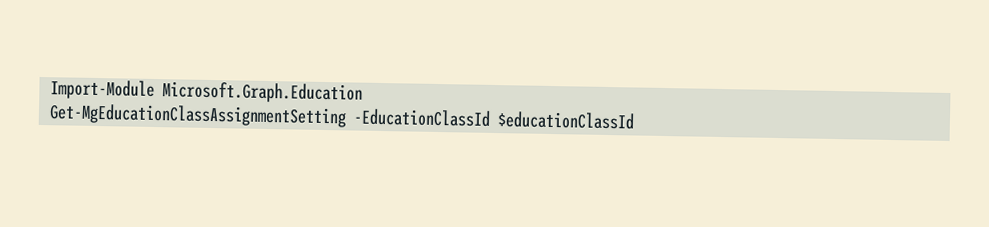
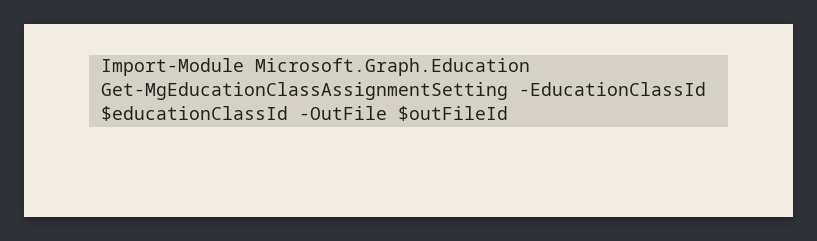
- Get-MgEducationClassAssignmentSetting -EducationClassId $educationClassId
+ Get-MgEducationClassAssignmentSetting -EducationClassId $educationClassId -OutFile $outFileId

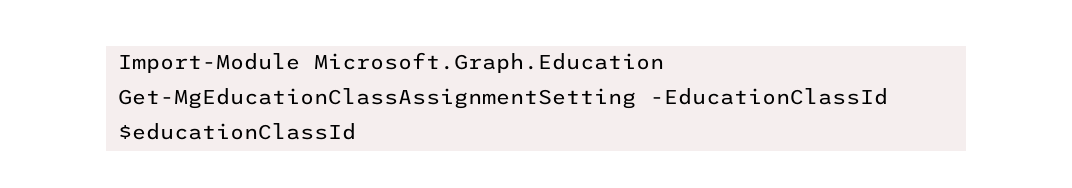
- Get-MgEducationClassAssignmentSetting -EducationClassId $educationClassId -OutFile $outFileId
+ Get-MgEducationClassAssignmentSetting -EducationClassId $educationClassId

